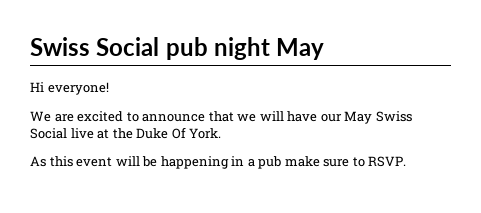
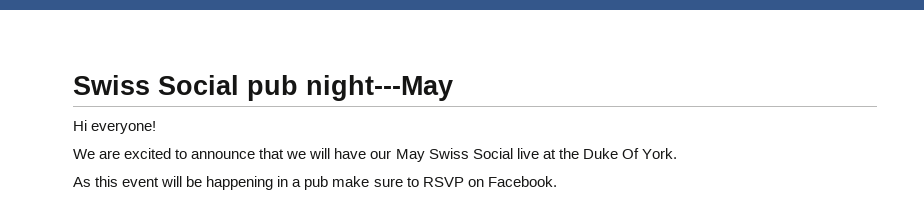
- Swiss Social pub night May
+ Swiss Social pub night---May
- As this event will be happening in a pub make sure to RSVP.
+ As this event will be happening in a pub make sure to RSVP on Facebook.

